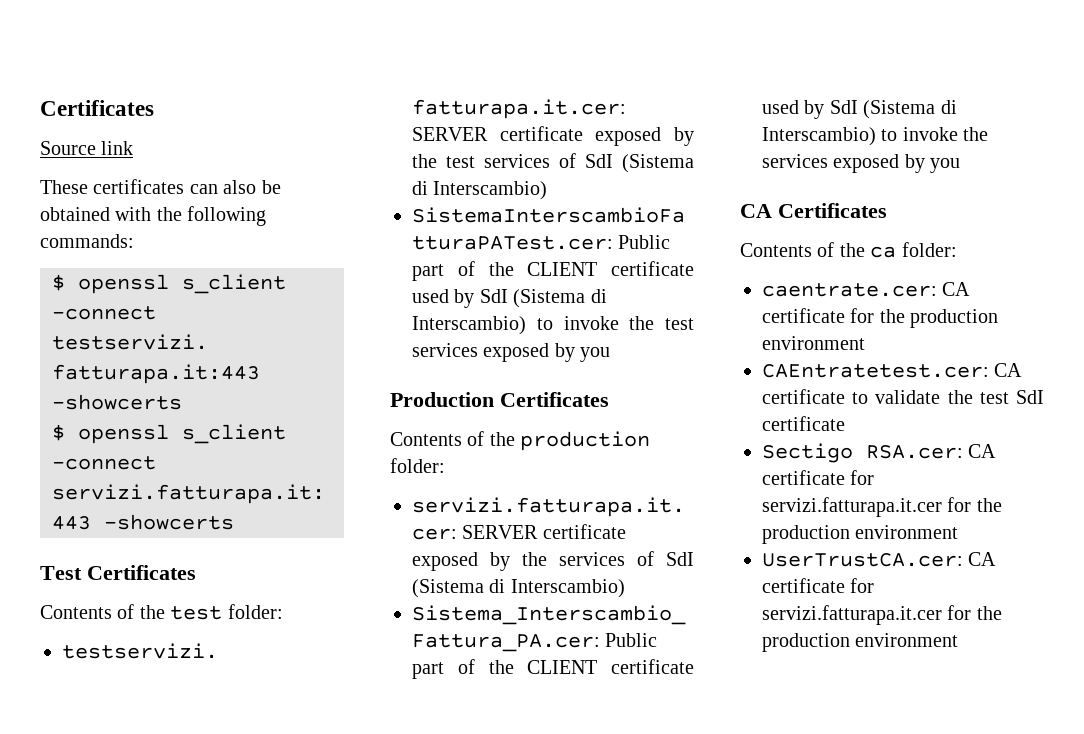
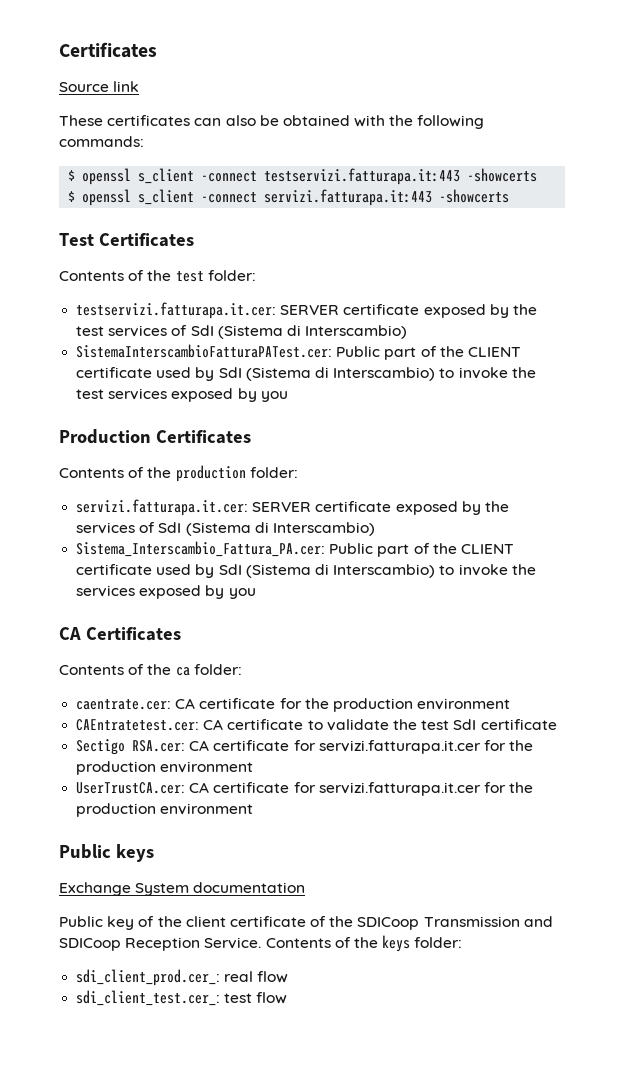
+ Public keys
+ Exchange System documentation
+ Public key of the client certificate of the SDICoop Transmission and SDICoop Reception Service. Contents of the keys folder:
+ sdi_client_prod.cer_: real flow
+ sdi_client_test.cer_: test flow

